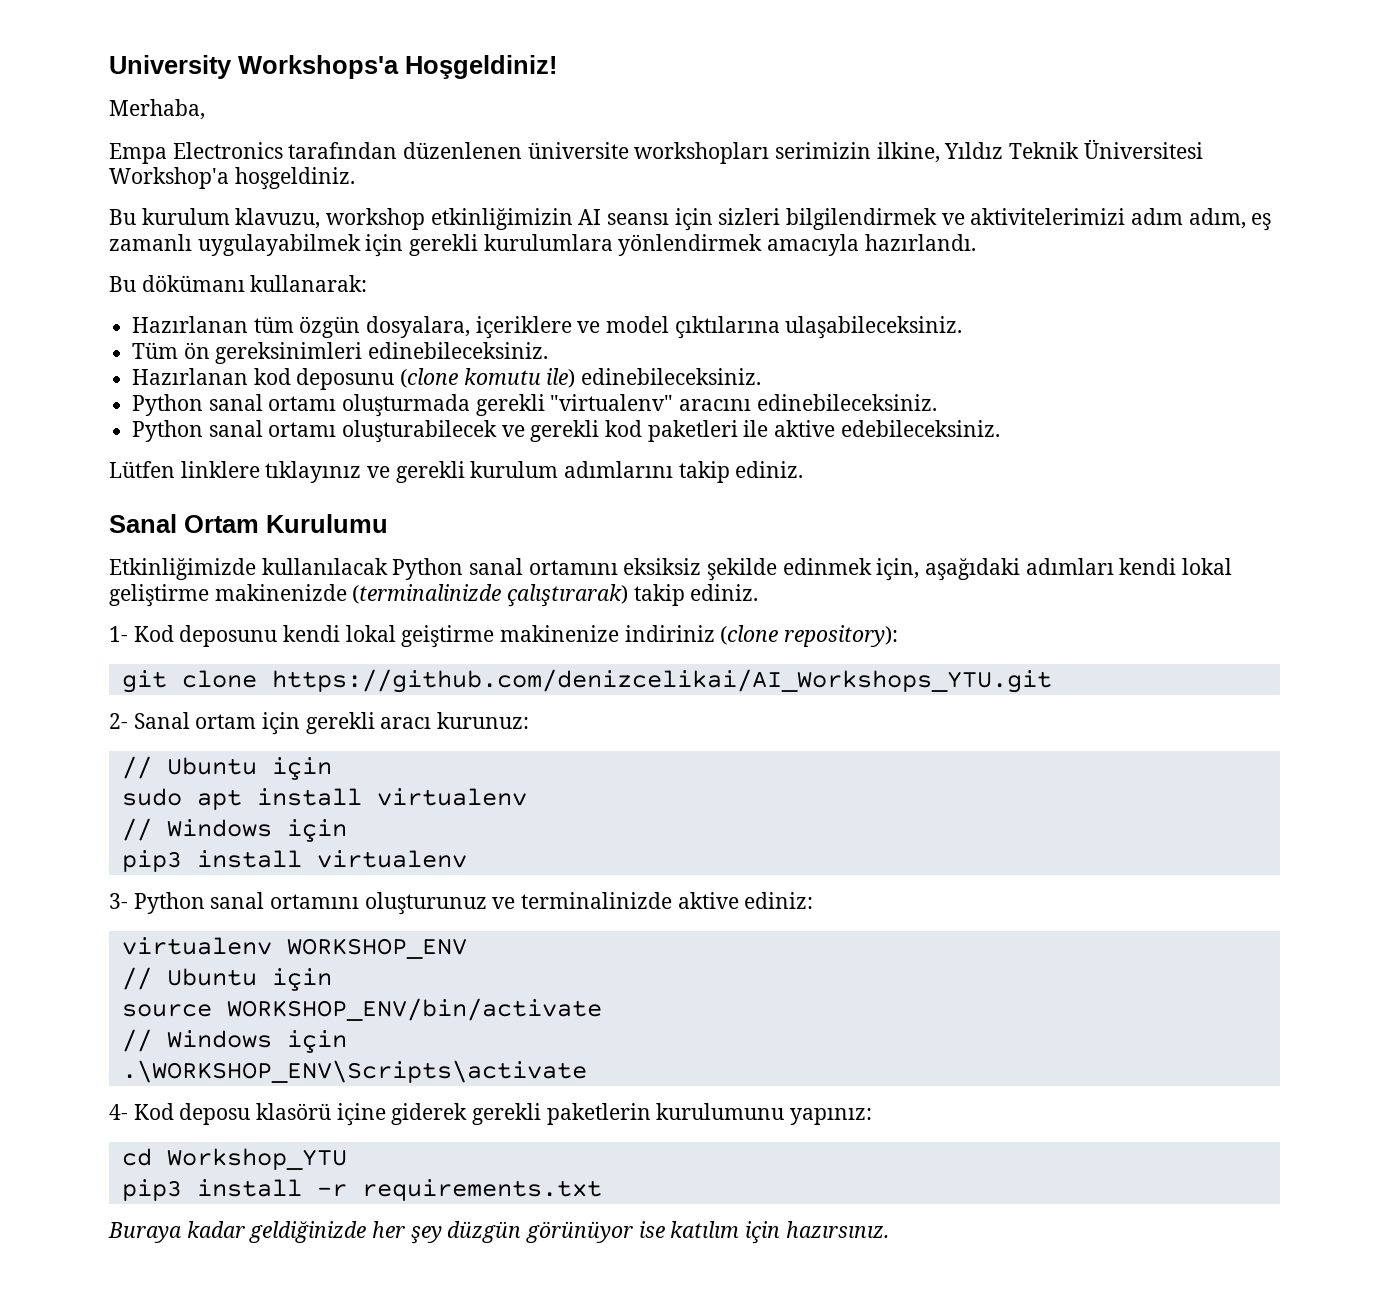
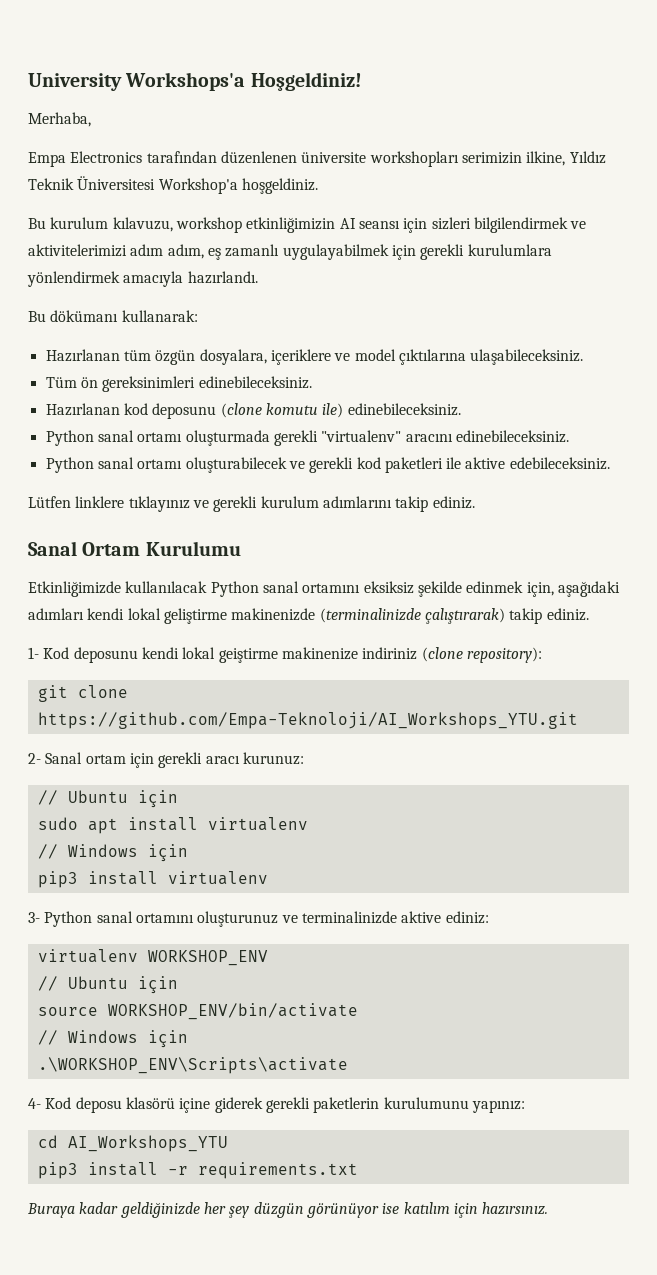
- Bu kurulum klavuzu, workshop etkinliğimizin AI seansı için sizleri bilgilendirmek ve aktivitelerimizi adım adım, eş zamanlı uygulayabilmek için gerekli kurulumlara yönlendirmek amacıyla hazırlandı.
+ Bu kurulum kılavuzu, workshop etkinliğimizin AI seansı için sizleri bilgilendirmek ve aktivitelerimizi adım adım, eş zamanlı uygulayabilmek için gerekli kurulumlara yönlendirmek amacıyla hazırlandı.
- git clone https://github.com/denizcelikai/AI_Workshops_YTU.git
+ git clone https://github.com/Empa-Teknoloji/AI_Workshops_YTU.git
- cd Workshop_YTU
+ cd AI_Workshops_YTU

